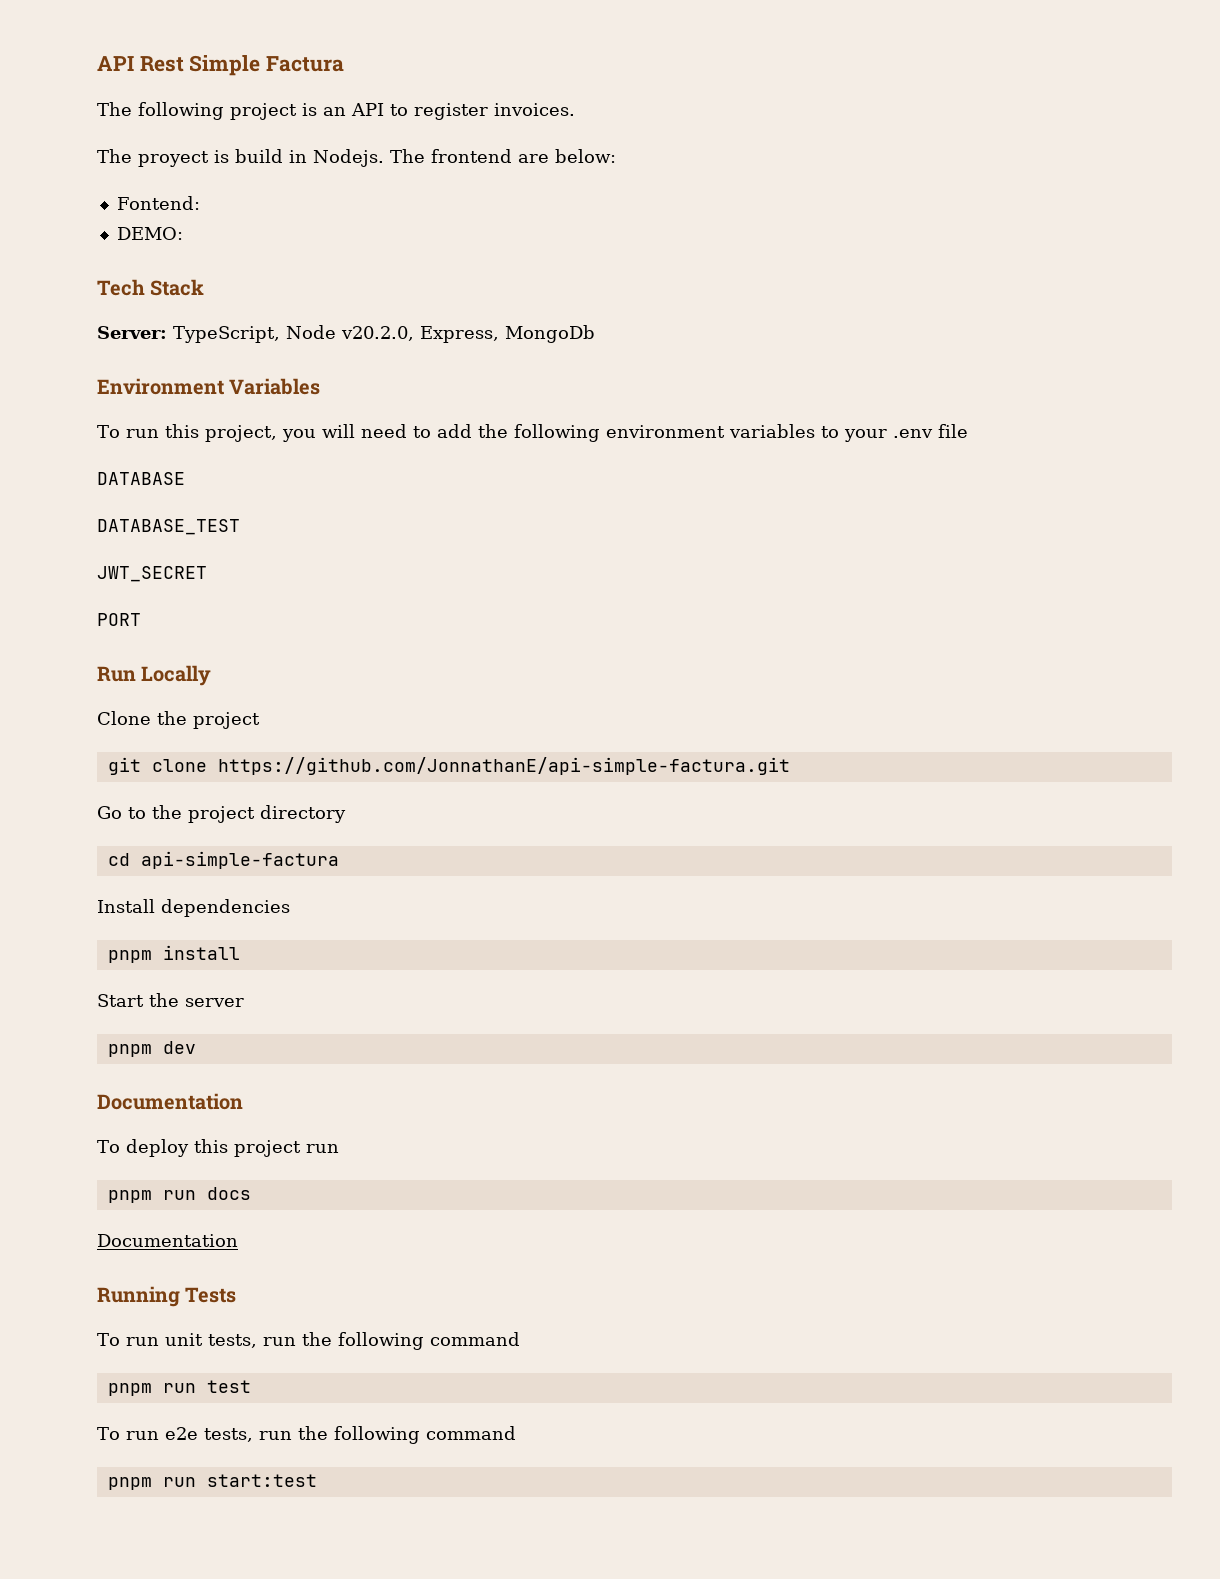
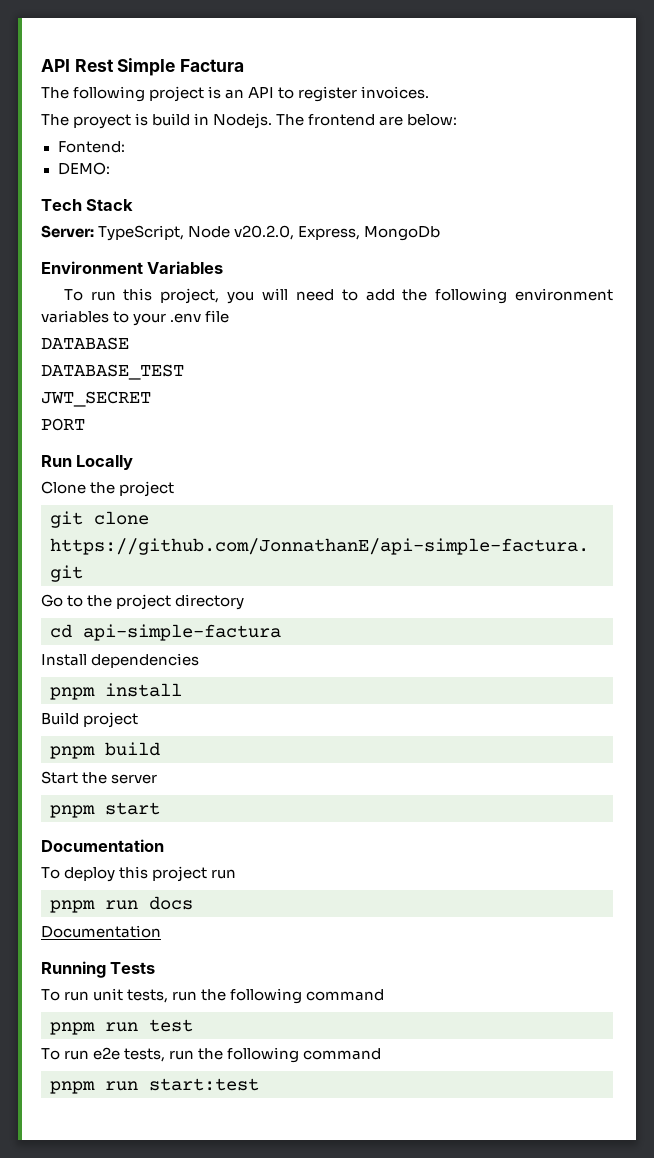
+ Build project
+ pnpm build
- pnpm dev
+ pnpm start

